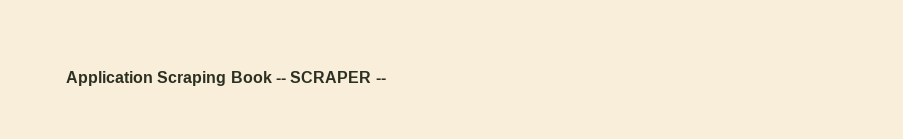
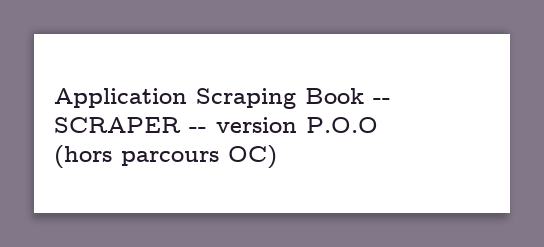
- Application Scraping Book -- SCRAPER --
+ Application Scraping Book -- SCRAPER -- version P.O.O (hors parcours OC)

